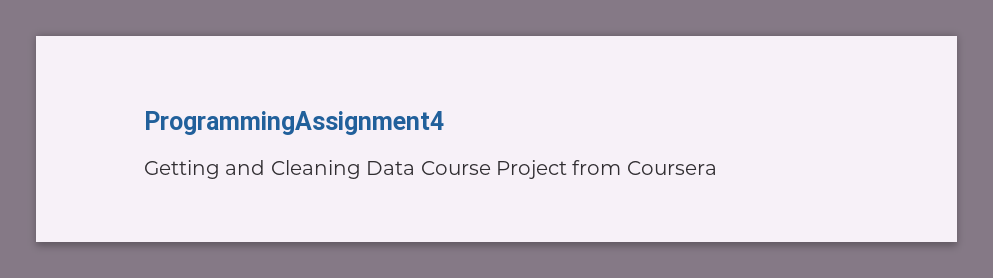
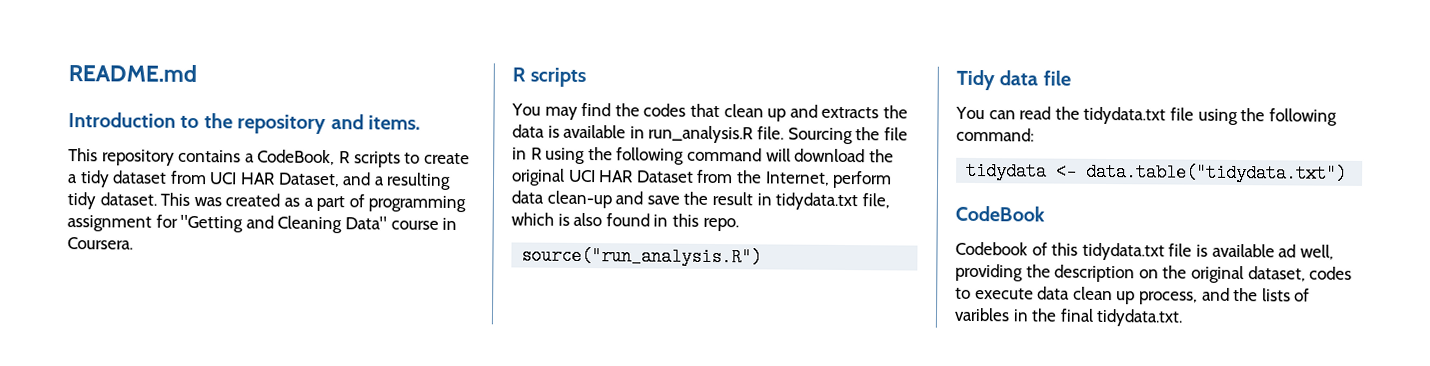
- ProgrammingAssignment4
- Getting and Cleaning Data Course Project from Coursera
+ README.md
+ Introduction to the repository and items.
+ This repository contains a CodeBook, R scripts to create a tidy dataset from UCI HAR Dataset, and a resulting tidy dataset. This was created as a part of programming assignment for "Getting and Cleaning Data" course in Coursera.
+ R scripts
+ You may find the codes that clean up and extracts the data is available in run_analysis.R file. Sourcing the file in R using the following command will download the original UCI HAR Dataset from the Internet, perform data clean-up and save the result in tidydata.txt file, which is also found in this repo.
+ source("run_analysis.R")
+ Tidy data file
+ You can read the tidydata.txt file using the following command:
+ tidydata <- data.table("tidydata.txt")
+ CodeBook
+ Codebook of this tidydata.txt file is available ad well, providing the description on the original dataset, codes to execute data clean up process, and the lists of varibles in the final tidydata.txt.

